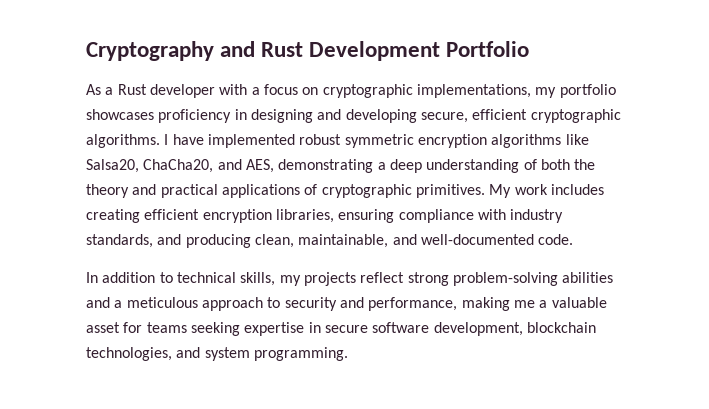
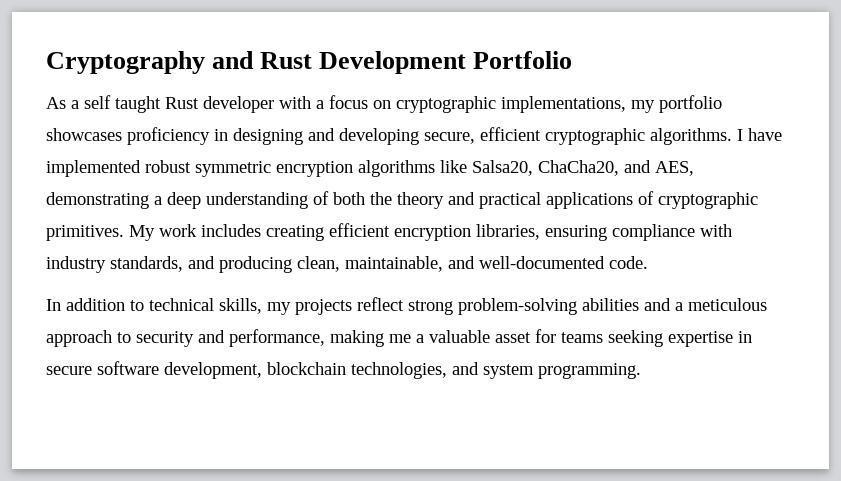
- As a Rust developer with a focus on cryptographic implementations, my portfolio showcases proficiency in designing and developing secure, efficient cryptographic algorithms.
+ As a self taught Rust developer with a focus on cryptographic implementations, my portfolio showcases proficiency in designing and developing secure, efficient cryptographic algorithms.

